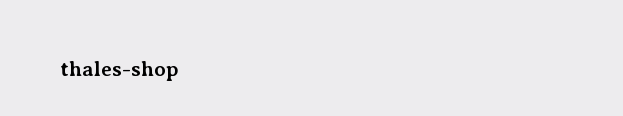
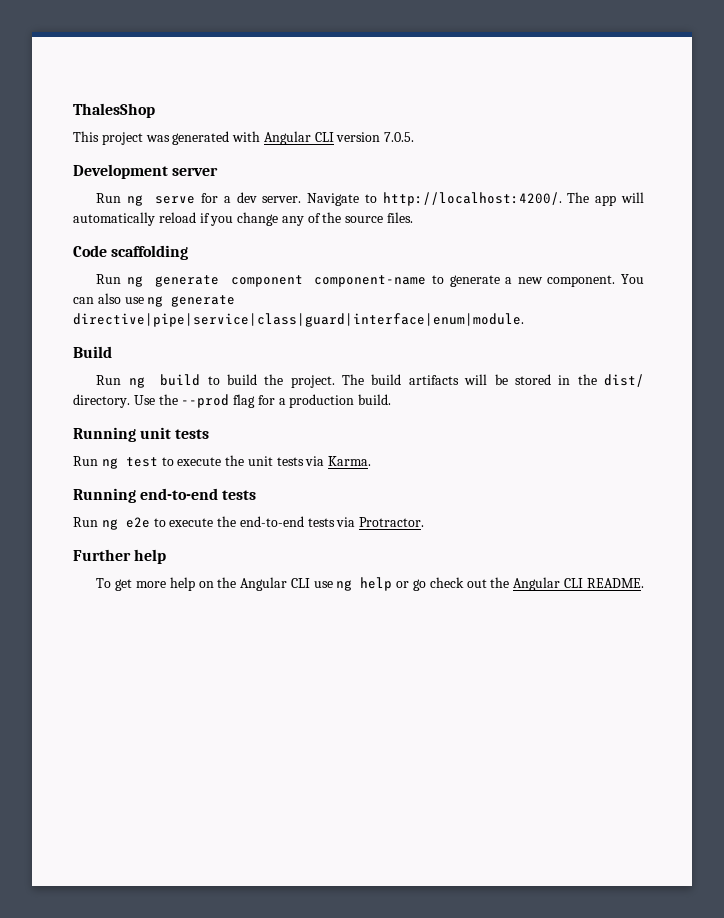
- thales-shop
+ ThalesShop
+ This project was generated with Angular CLI version 7.0.5.
+ Development server
+ Run ng serve for a dev server. Navigate to http://localhost:4200/. The app will automatically reload if you change any of the source files.
+ Code scaffolding
+ Run ng generate component component-name to generate a new component. You can also use ng generate directive|pipe|service|class|guard|interface|enum|module.
+ Build
+ Run ng build to build the project. The build artifacts will be stored in the dist/ directory. Use the --prod flag for a production build.
+ Running unit tests
+ Run ng test to execute the unit tests via Karma.
+ Running end-to-end tests
+ Run ng e2e to execute the end-to-end tests via Protractor.
+ Further help
+ To get more help on the Angular CLI use ng help or go check out the Angular CLI README.

